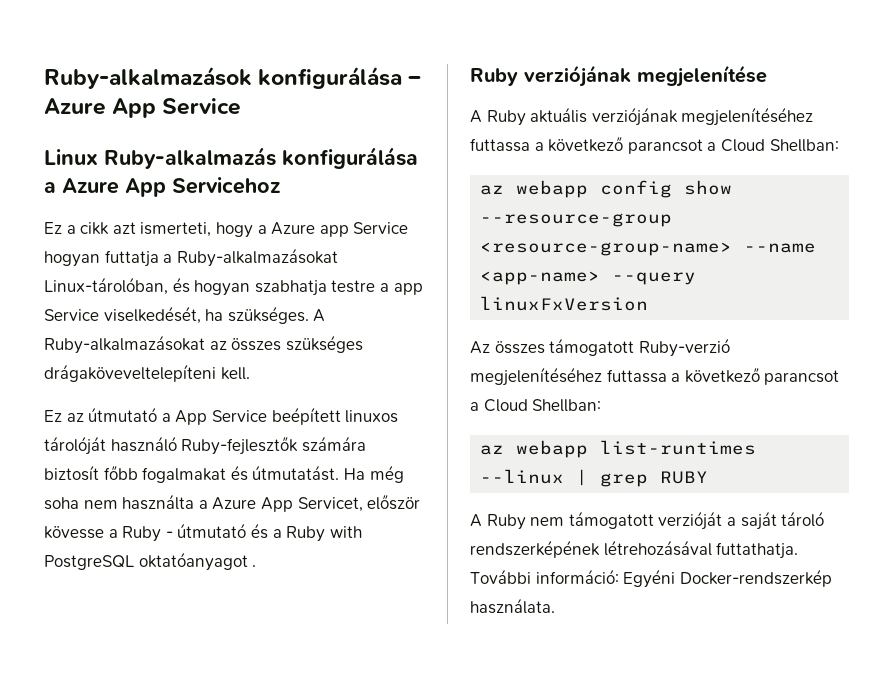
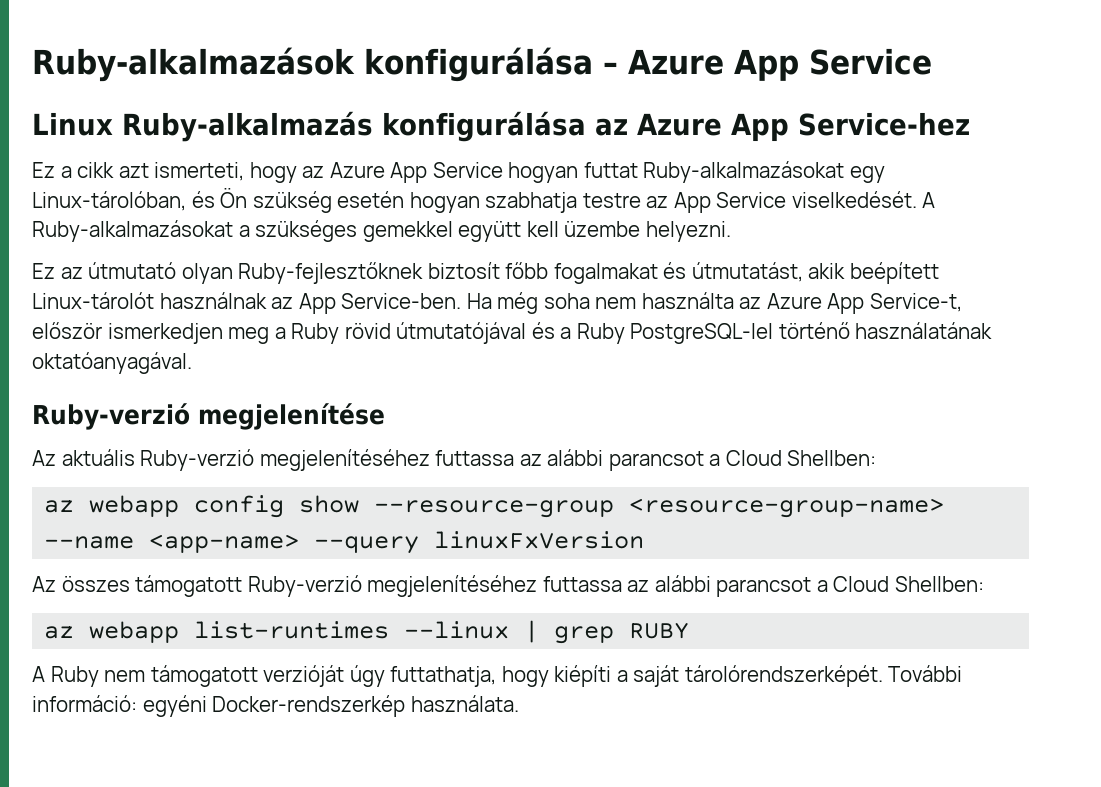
- Linux Ruby-alkalmazás konfigurálása a Azure App Servicehoz
+ Linux Ruby-alkalmazás konfigurálása az Azure App Service-hez
- Ez a cikk azt ismerteti, hogy a Azure app Service hogyan futtatja a Ruby-alkalmazásokat Linux-tárolóban, és hogyan szabhatja testre a app Service viselkedését, ha szükséges. A Ruby-alkalmazásokat az összes szükséges drágaköveveltelepíteni kell.
- Ez az útmutató a App Service beépített linuxos tárolóját használó Ruby-fejlesztők számára biztosít főbb fogalmakat és útmutatást.
+ Ez a cikk azt ismerteti, hogy az Azure App Service hogyan futtat Ruby-alkalmazásokat egy Linux-tárolóban, és Ön szükség esetén hogyan szabhatja testre az App Service viselkedését. A Ruby-alkalmazásokat a szükséges gemekkel együtt kell üzembe helyezni.
+ Ez az útmutató olyan Ruby-fejlesztőknek biztosít főbb fogalmakat és útmutatást, akik beépített Linux-tárolót használnak az App Service-ben.
- Ha még soha nem használta a Azure App Servicet, először kövesse a Ruby - útmutató és a Ruby with PostgreSQL oktatóanyagot .
- Ruby verziójának megjelenítése
- A Ruby aktuális verziójának megjelenítéséhez futtassa a következő parancsot a Cloud Shellban:
+ Ha még soha nem használta az Azure App Service-t, először ismerkedjen meg a Ruby rövid útmutatójával és a Ruby PostgreSQL-lel történő használatának oktatóanyagával.
+ Ruby-verzió megjelenítése
+ Az aktuális Ruby-verzió megjelenítéséhez futtassa az alábbi parancsot a Cloud Shellben:
- Az összes támogatott Ruby-verzió megjelenítéséhez futtassa a következő parancsot a Cloud Shellban:
+ Az összes támogatott Ruby-verzió megjelenítéséhez futtassa az alábbi parancsot a Cloud Shellben:
- A Ruby nem támogatott verzióját a saját tároló rendszerképének létrehozásával futtathatja.
+ A Ruby nem támogatott verzióját úgy futtathatja, hogy kiépíti a saját tárolórendszerképét.
- További információ: Egyéni Docker-rendszerkép használata.
+ További információ: egyéni Docker-rendszerkép használata.

